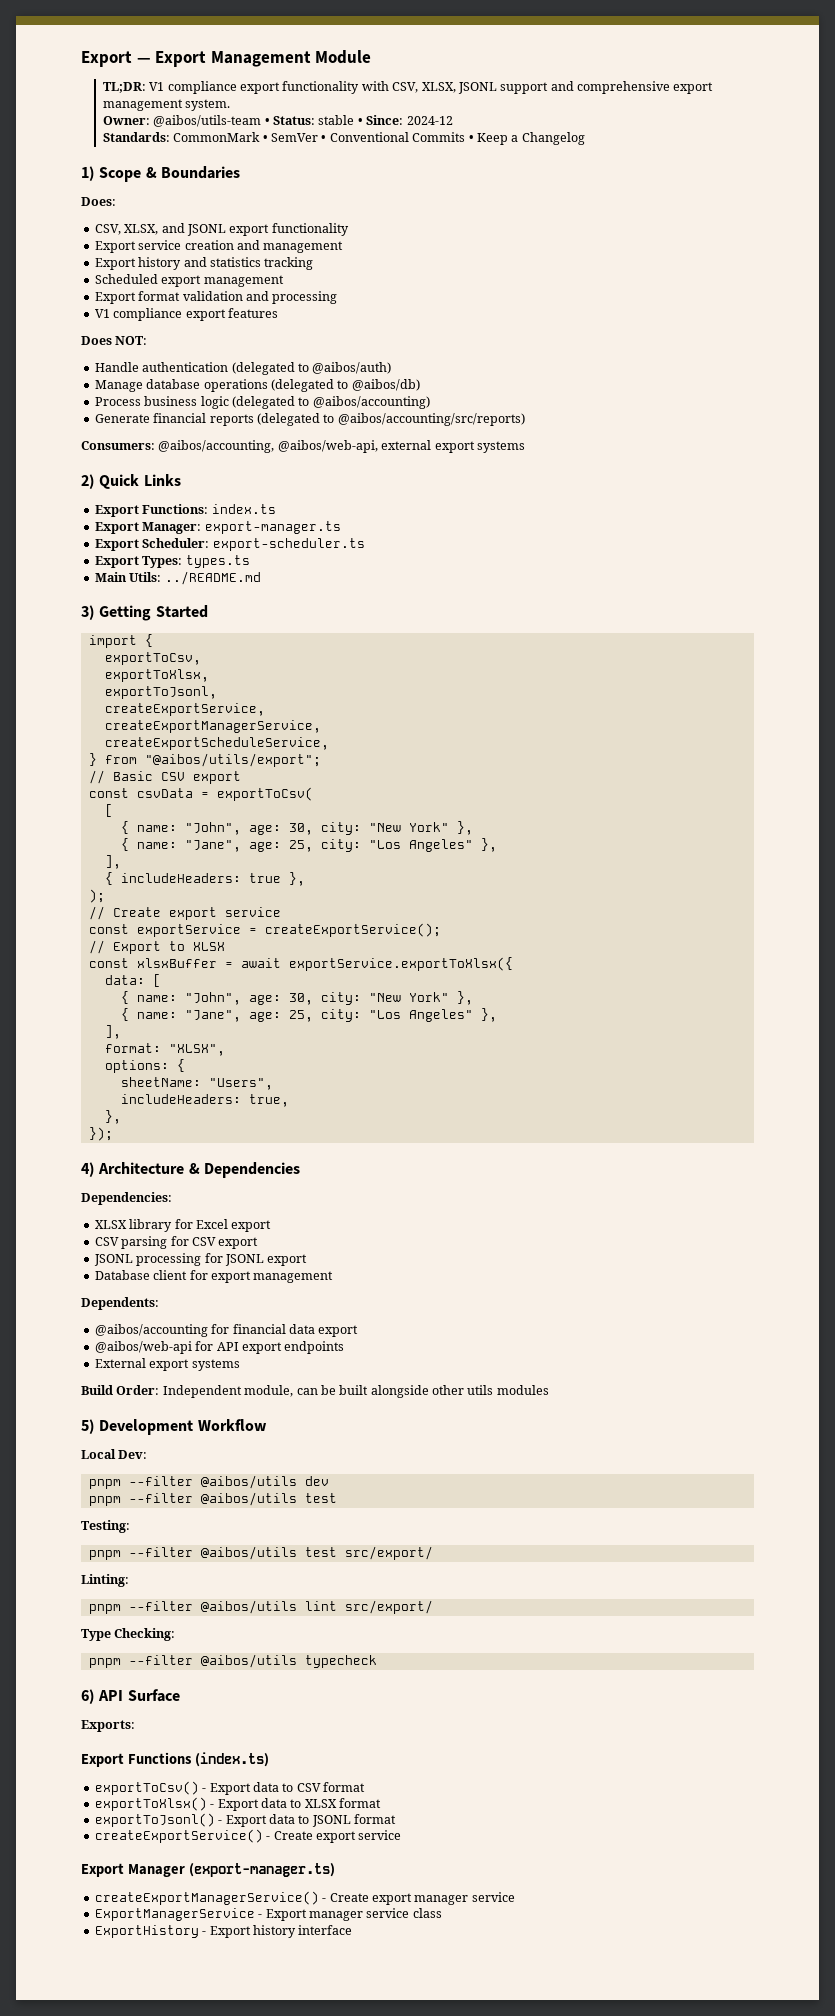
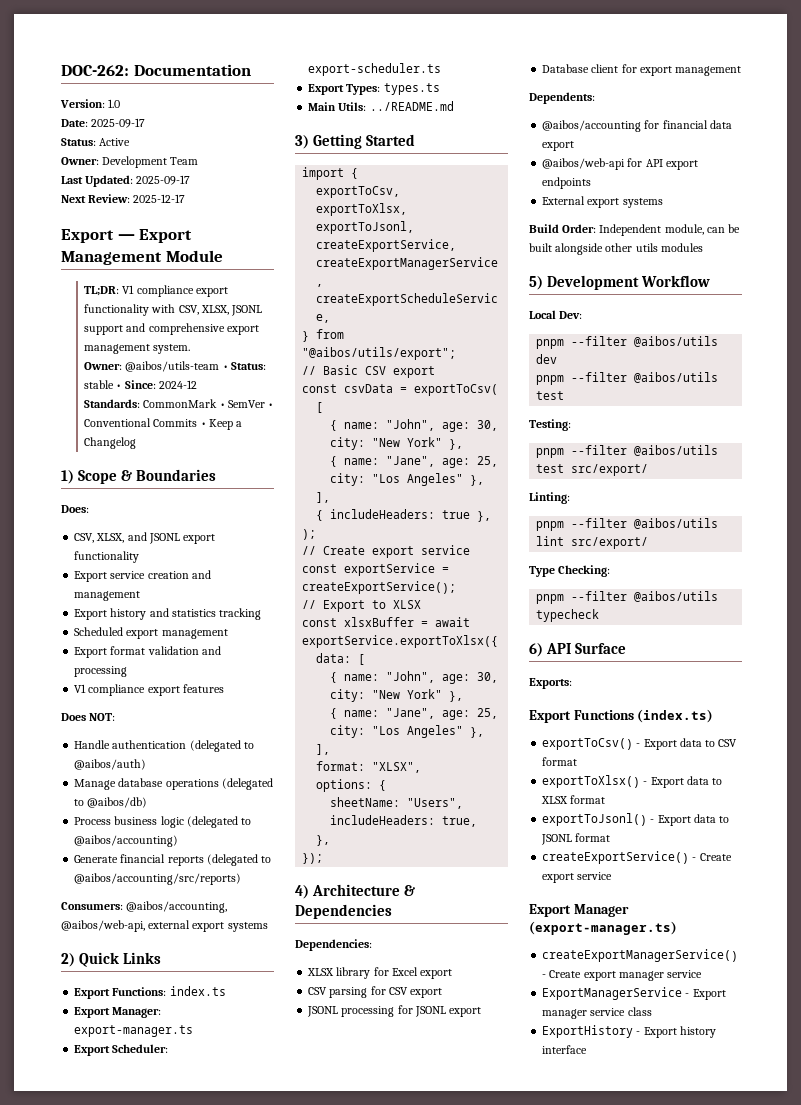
+ DOC-262: Documentation
+ Version: 1.0
+ Date: 2025-09-17
+ Status: Active
+ Owner: Development Team
+ Last Updated: 2025-09-17
+ Next Review: 2025-12-17

